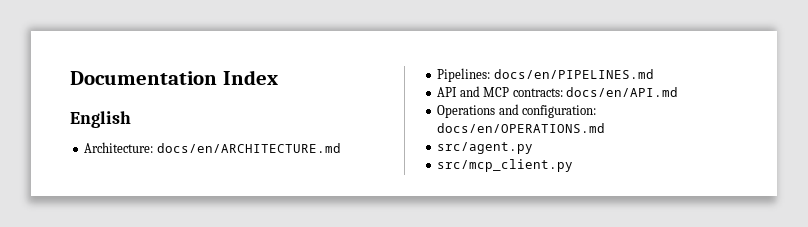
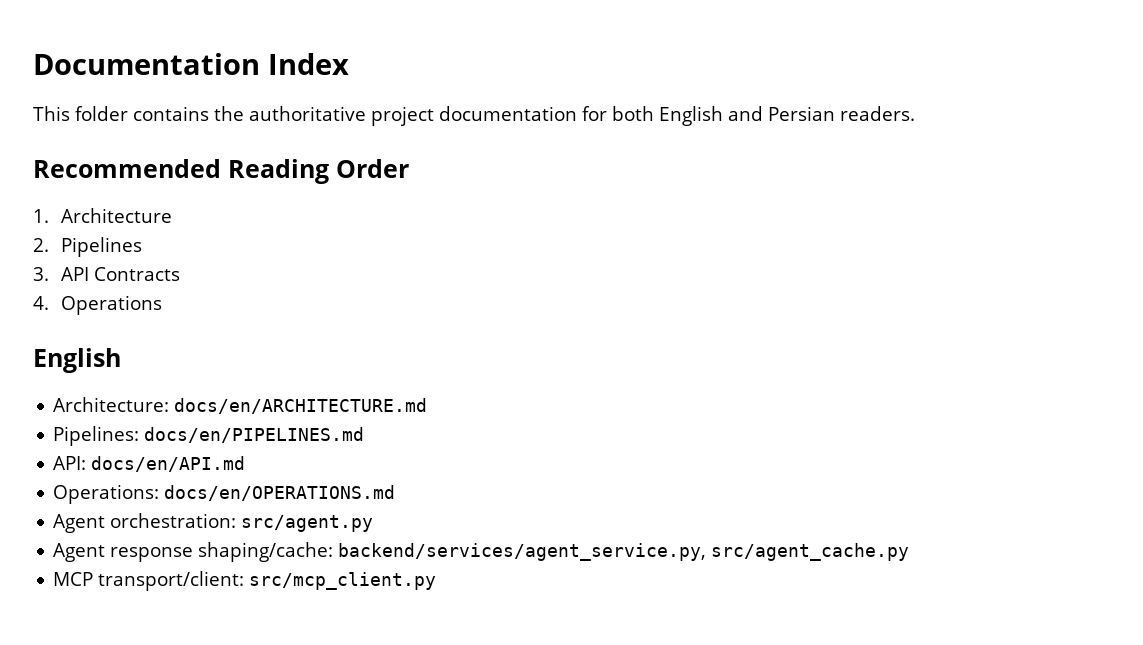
+ This folder contains the authoritative project documentation for both English and Persian readers.
+ Recommended Reading Order
+ 1. Architecture
+ 2. Pipelines
+ 3. API Contracts
+ 4. Operations
- API and MCP contracts: docs/en/API.md
- Operations and configuration: docs/en/OPERATIONS.md
+ API: docs/en/API.md
+ Operations: docs/en/OPERATIONS.md
- src/agent.py
+ Agent orchestration: src/agent.py
- src/mcp_client.py
+ Agent response shaping/cache: backend/services/agent_service.py, src/agent_cache.py
+ MCP transport/client: src/mcp_client.py

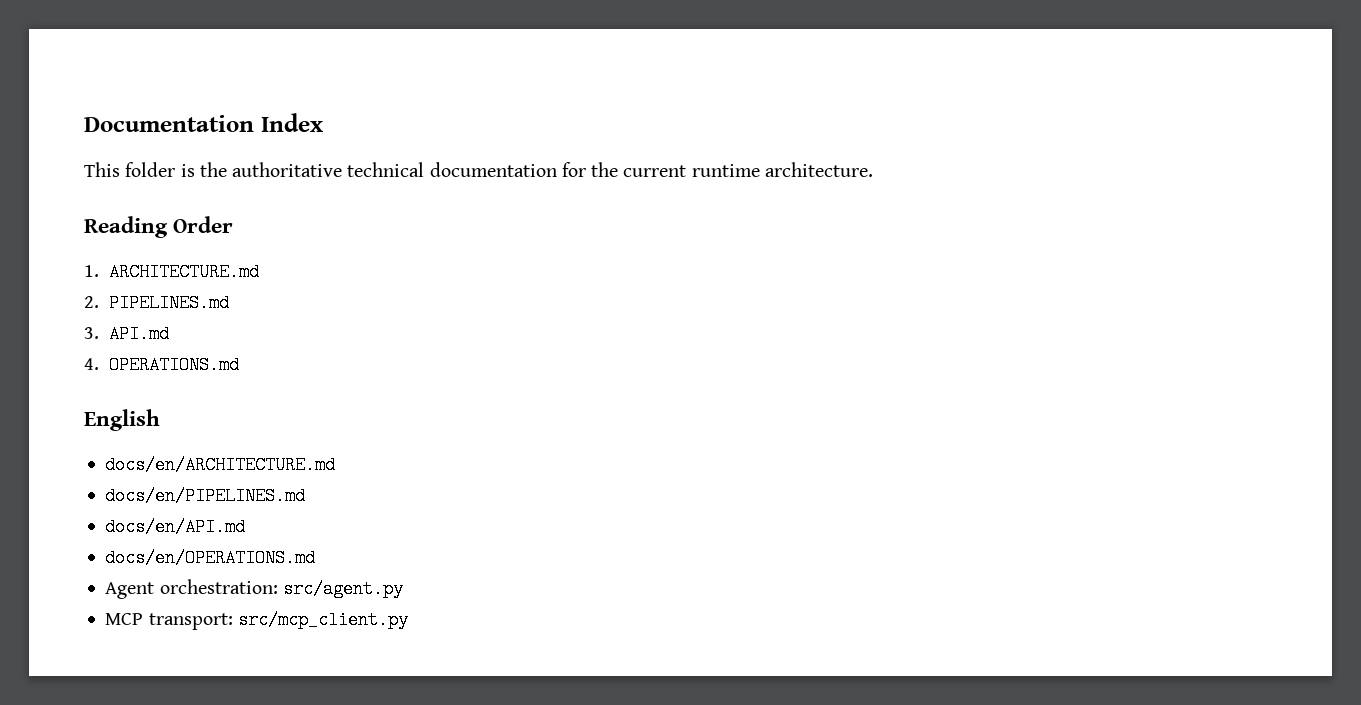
- This folder contains the authoritative project documentation for both English and Persian readers.
- Recommended Reading Order
+ This folder is the authoritative technical documentation for the current runtime architecture.
+ Reading Order
- 1. Architecture
+ 1. ARCHITECTURE.md
- 2. Pipelines
+ 2. PIPELINES.md
- 3. API Contracts
+ 3. API.md
- 4. Operations
+ 4. OPERATIONS.md
- Architecture: docs/en/ARCHITECTURE.md
+ docs/en/ARCHITECTURE.md
- Pipelines: docs/en/PIPELINES.md
+ docs/en/PIPELINES.md
- API: docs/en/API.md
+ docs/en/API.md
- Operations: docs/en/OPERATIONS.md
+ docs/en/OPERATIONS.md
- Agent response shaping/cache: backend/services/agent_service.py, src/agent_cache.py
- MCP transport/client: src/mcp_client.py
+ MCP transport: src/mcp_client.py

